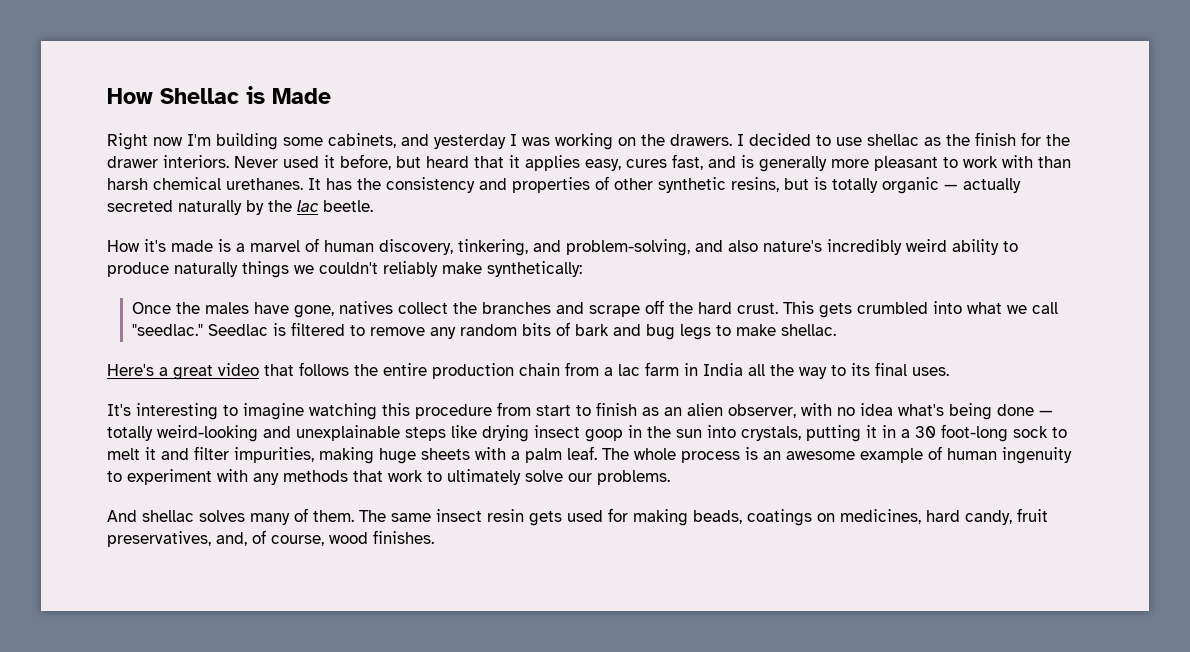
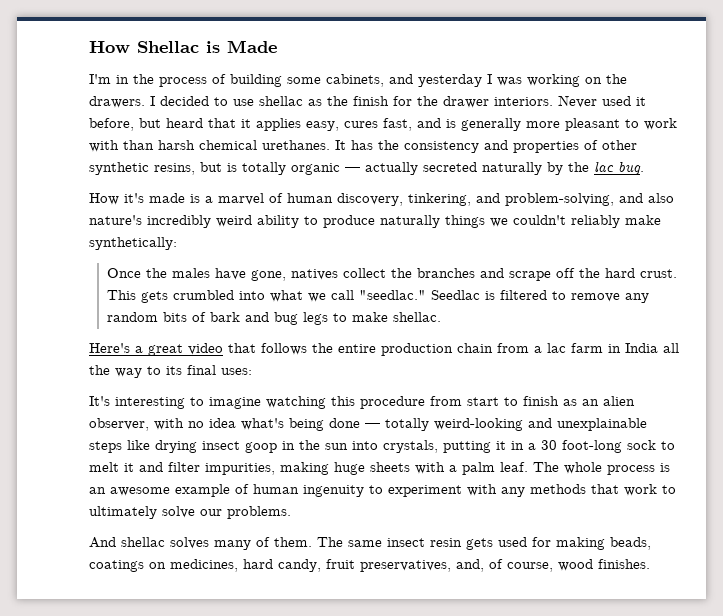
- Right now I'm building some cabinets, and yesterday I was working on the drawers.
+ I'm in the process of building some cabinets, and yesterday I was working on the drawers.
- It has the consistency and properties of other synthetic resins, but is totally organic — actually secreted naturally by the lac beetle.
+ It has the consistency and properties of other synthetic resins, but is totally organic — actually secreted naturally by the lac bug.
- Here's a great video that follows the entire production chain from a lac farm in India all the way to its final uses.
+ Here's a great video that follows the entire production chain from a lac farm in India all the way to its final uses:

